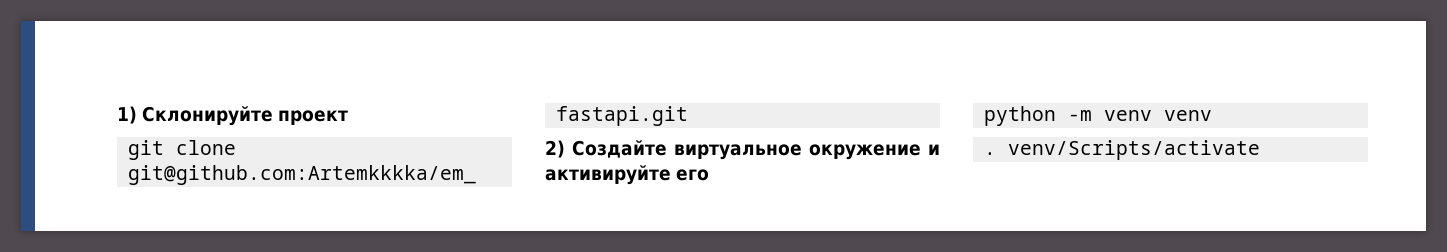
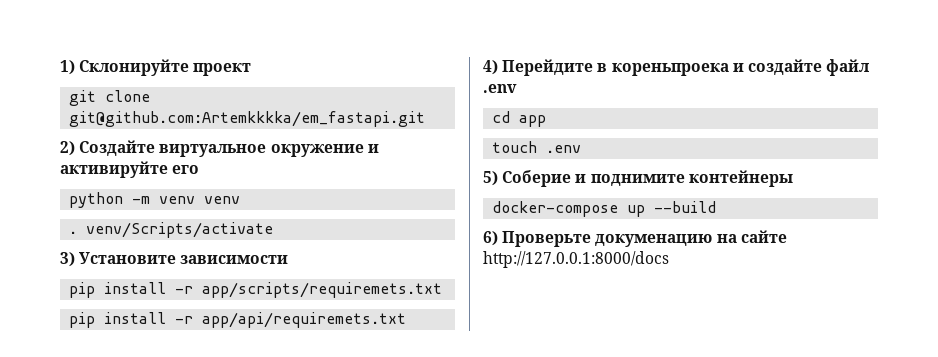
+ 3) Установите зависимости
+ pip install -r app/scripts/requiremets.txt
+ pip install -r app/api/requiremets.txt
+ 4) Перейдите в кореньпроека и создайте файл .env
+ cd app
+ touch .env
+ 5) Соберие и поднимите контейнеры
+ docker-compose up --build
+ 6) Проверьте докуменацию на сайте http://127.0.0.1:8000/docs

